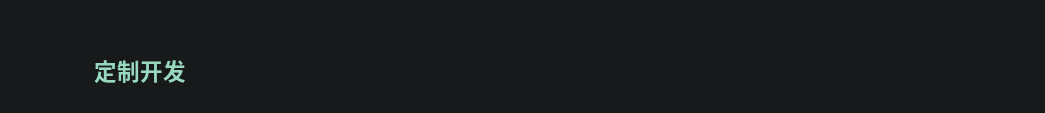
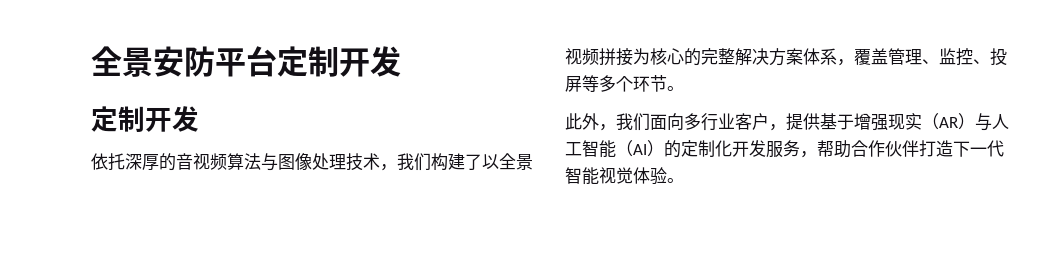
+ 全景安防平台定制开发
  定制开发
+ 依托深厚的音视频算法与图像处理技术，我们构建了以全景视频拼接为核心的完整解决方案体系，覆盖管理、监控、投屏等多个环节。
+ 此外，我们面向多行业客户，提供基于增强现实（AR）与人工智能（AI）的定制化开发服务，帮助合作伙伴打造下一代智能视觉体验。

